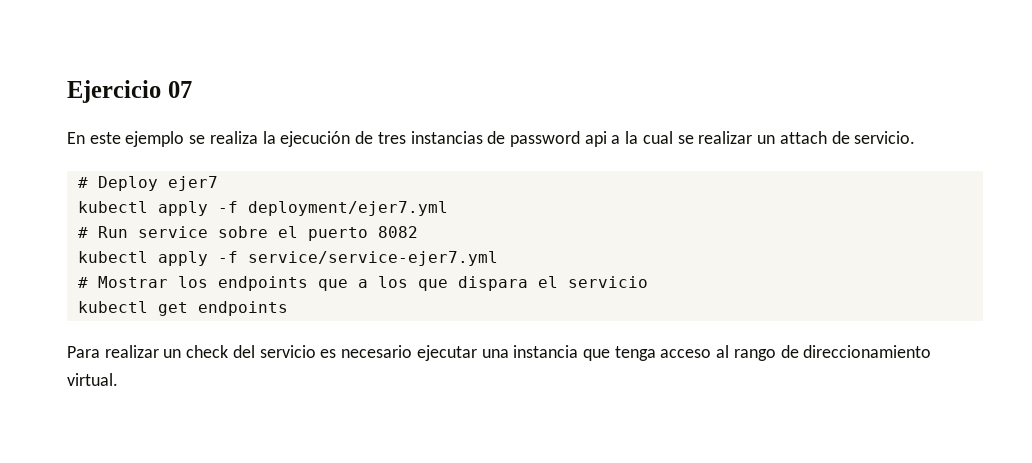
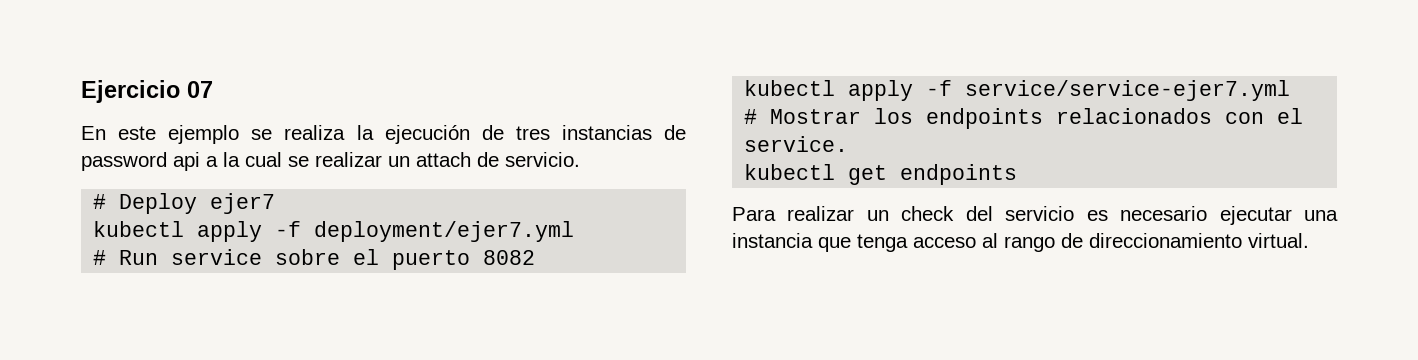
- # Mostrar los endpoints que a los que dispara el servicio
+ # Mostrar los endpoints relacionados con el service.

